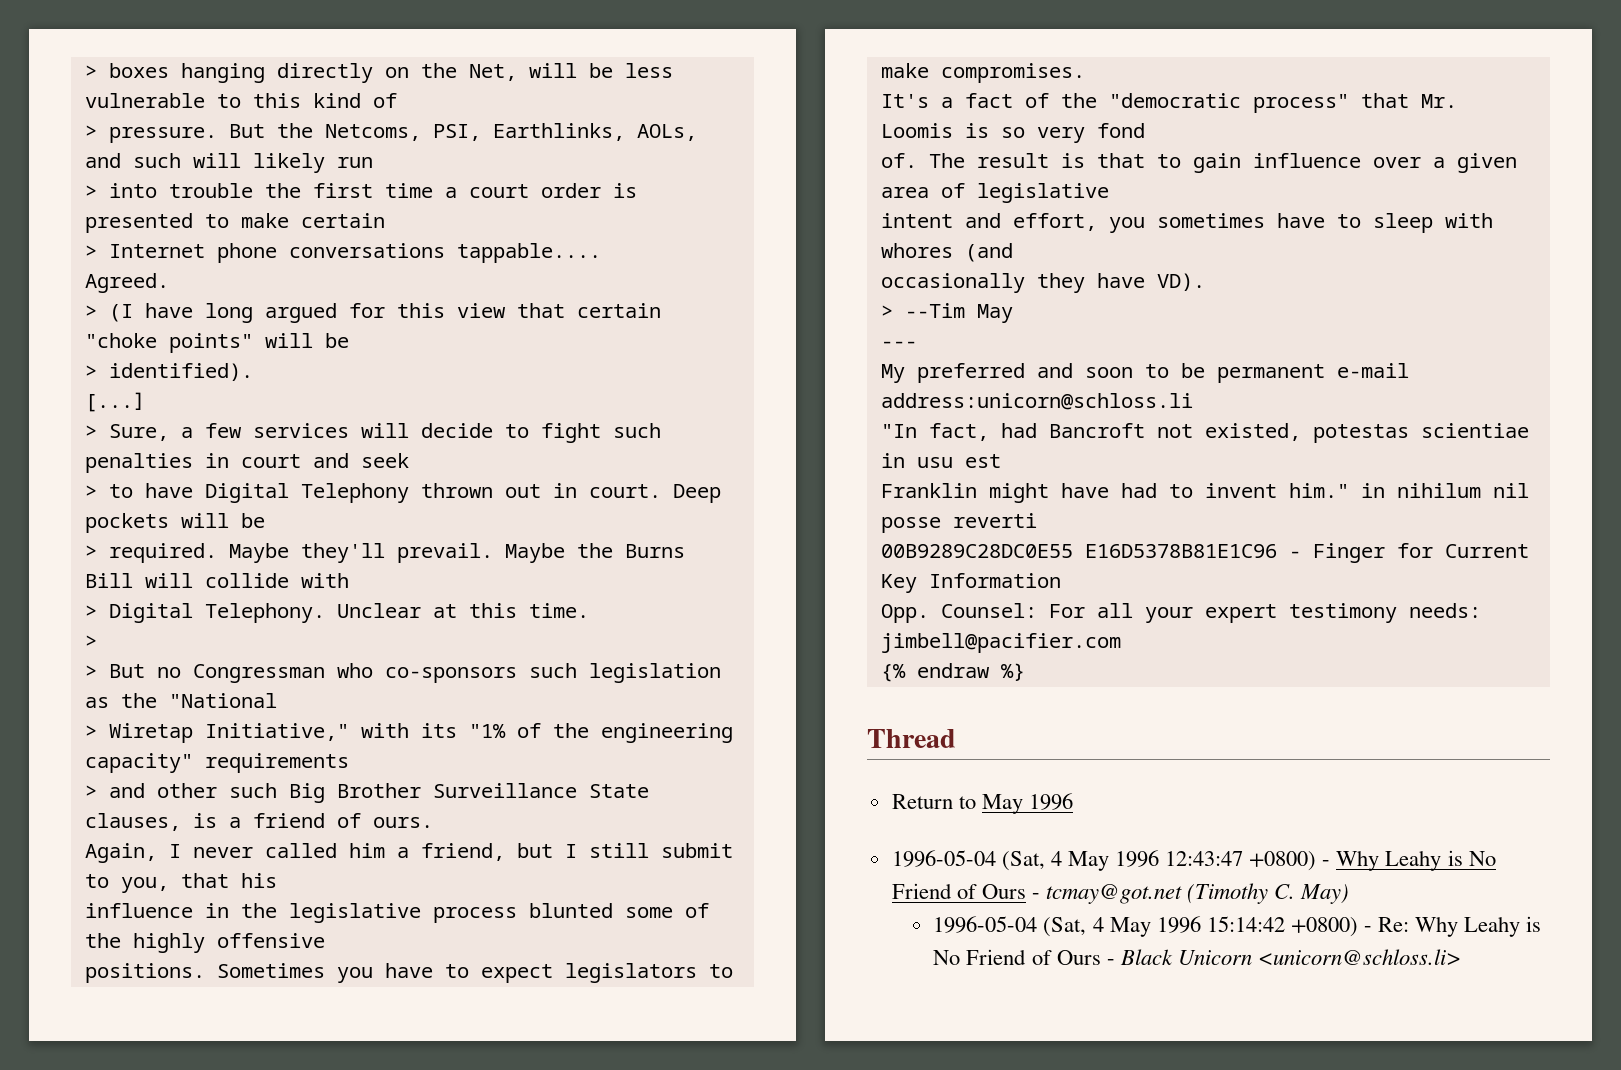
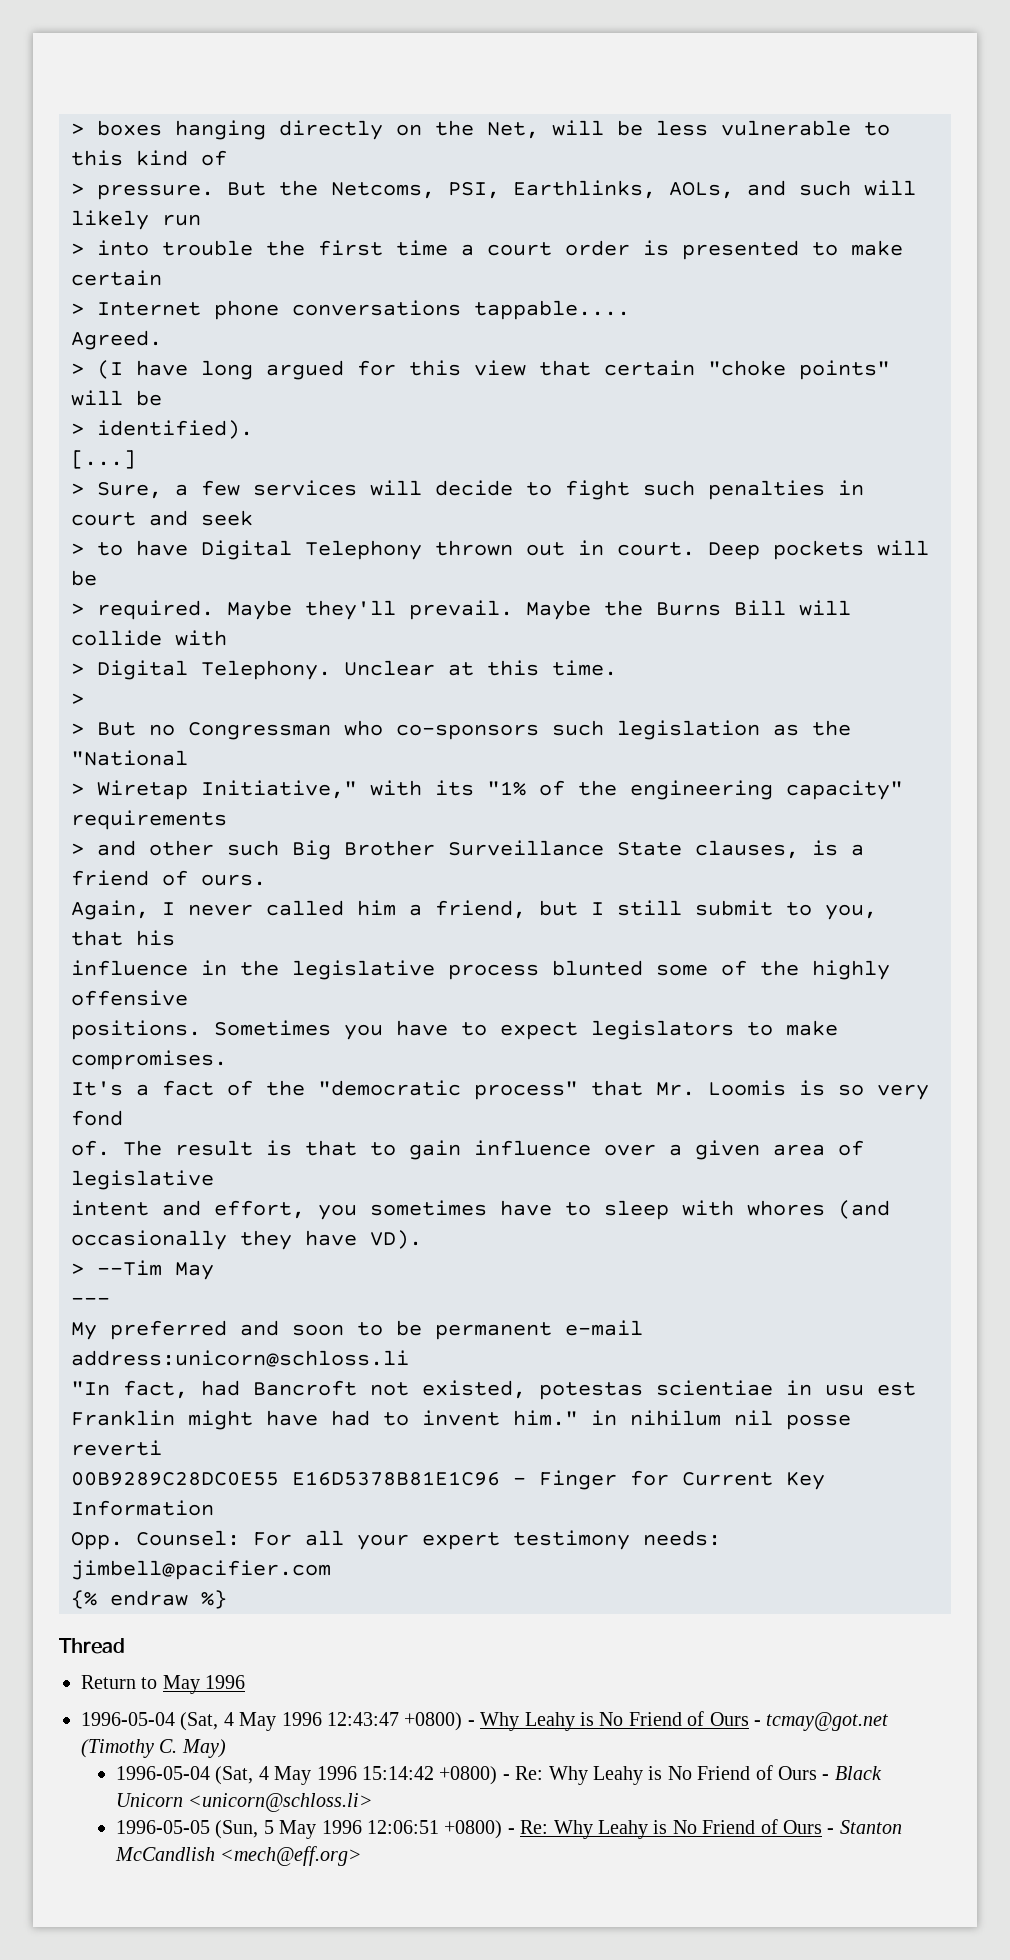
+ 1996-05-05 (Sun, 5 May 1996 12:06:51 +0800) - Re: Why Leahy is No Friend of Ours - Stanton McCandlish <mech@eff.org>

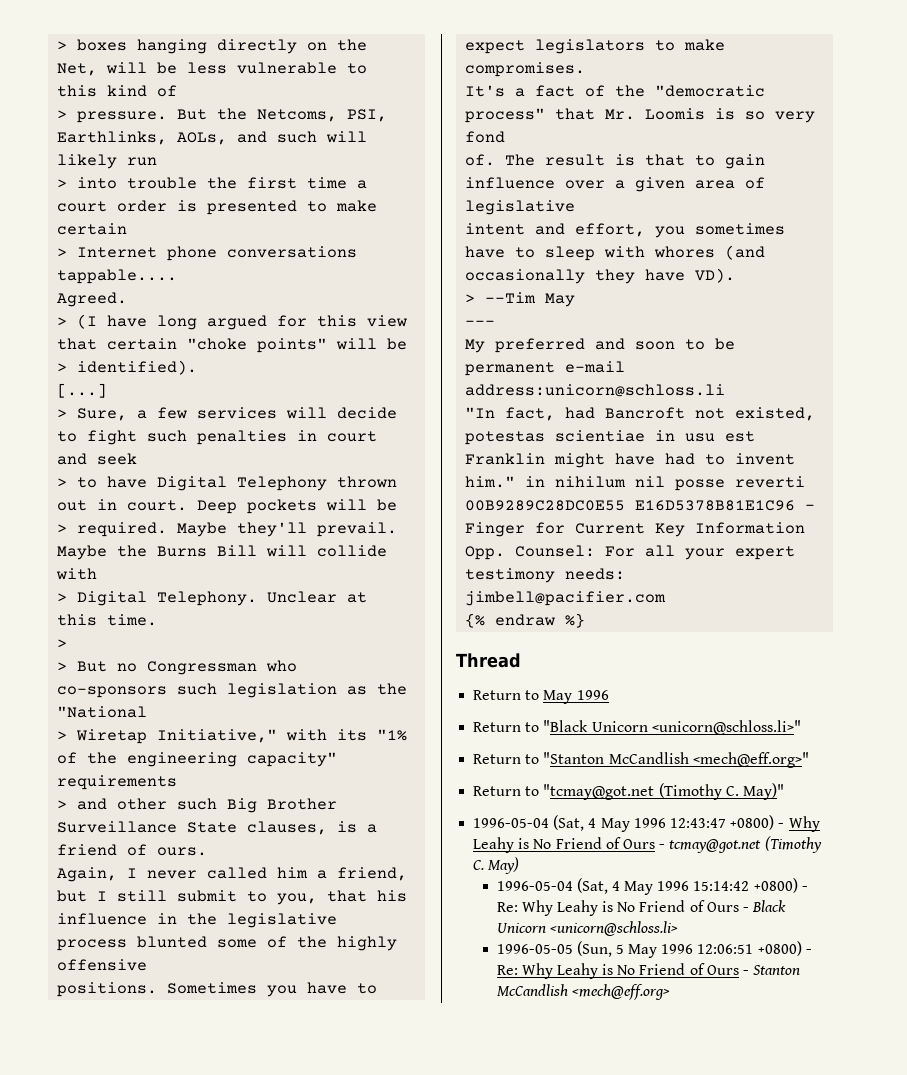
+ Return to "Black Unicorn <unicorn@schloss.li>"
+ Return to "Stanton McCandlish <mech@eff.org>"
+ Return to "tcmay@got.net (Timothy C. May)"

